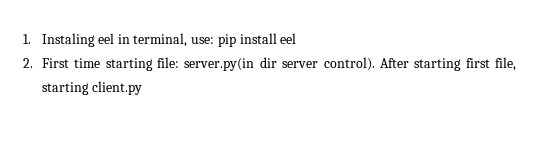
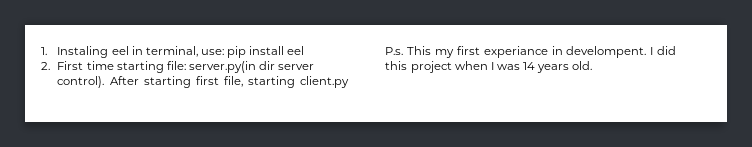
- After starting first file, starting client.py
+ After starting first file, starting client.py P.s. This my first experiance in develompent. I did this project when I was 14 years old.

